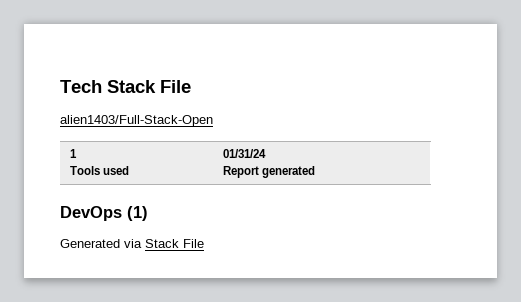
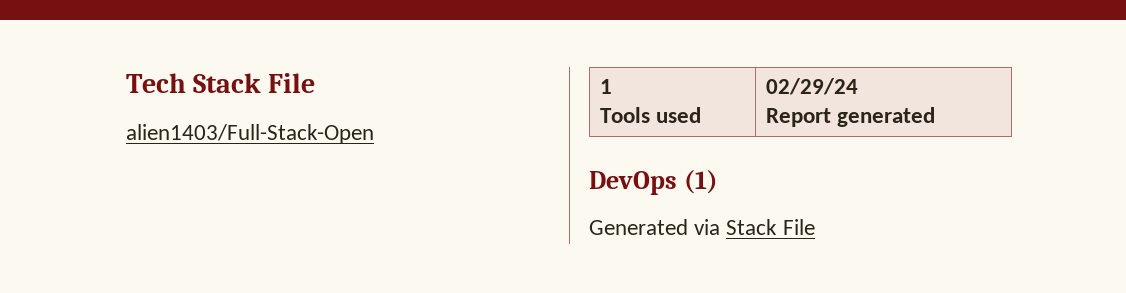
  alien1403/Full-Stack-Open
  1
- Tools used | 01/31/24
+ Tools used | 02/29/24

